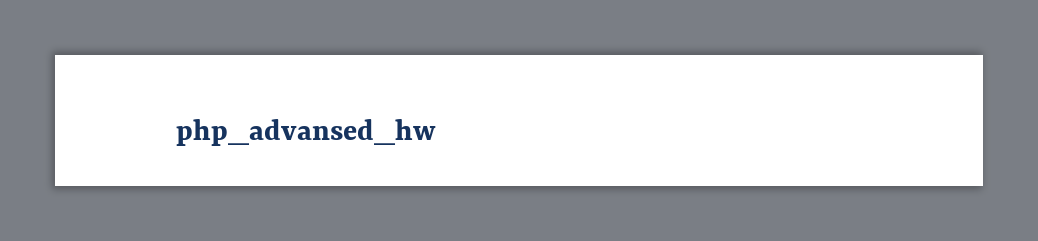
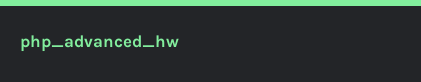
- php_advansed_hw
+ php_advanced_hw

